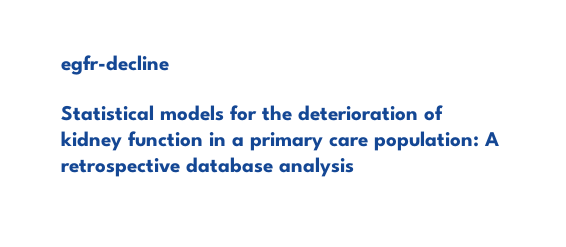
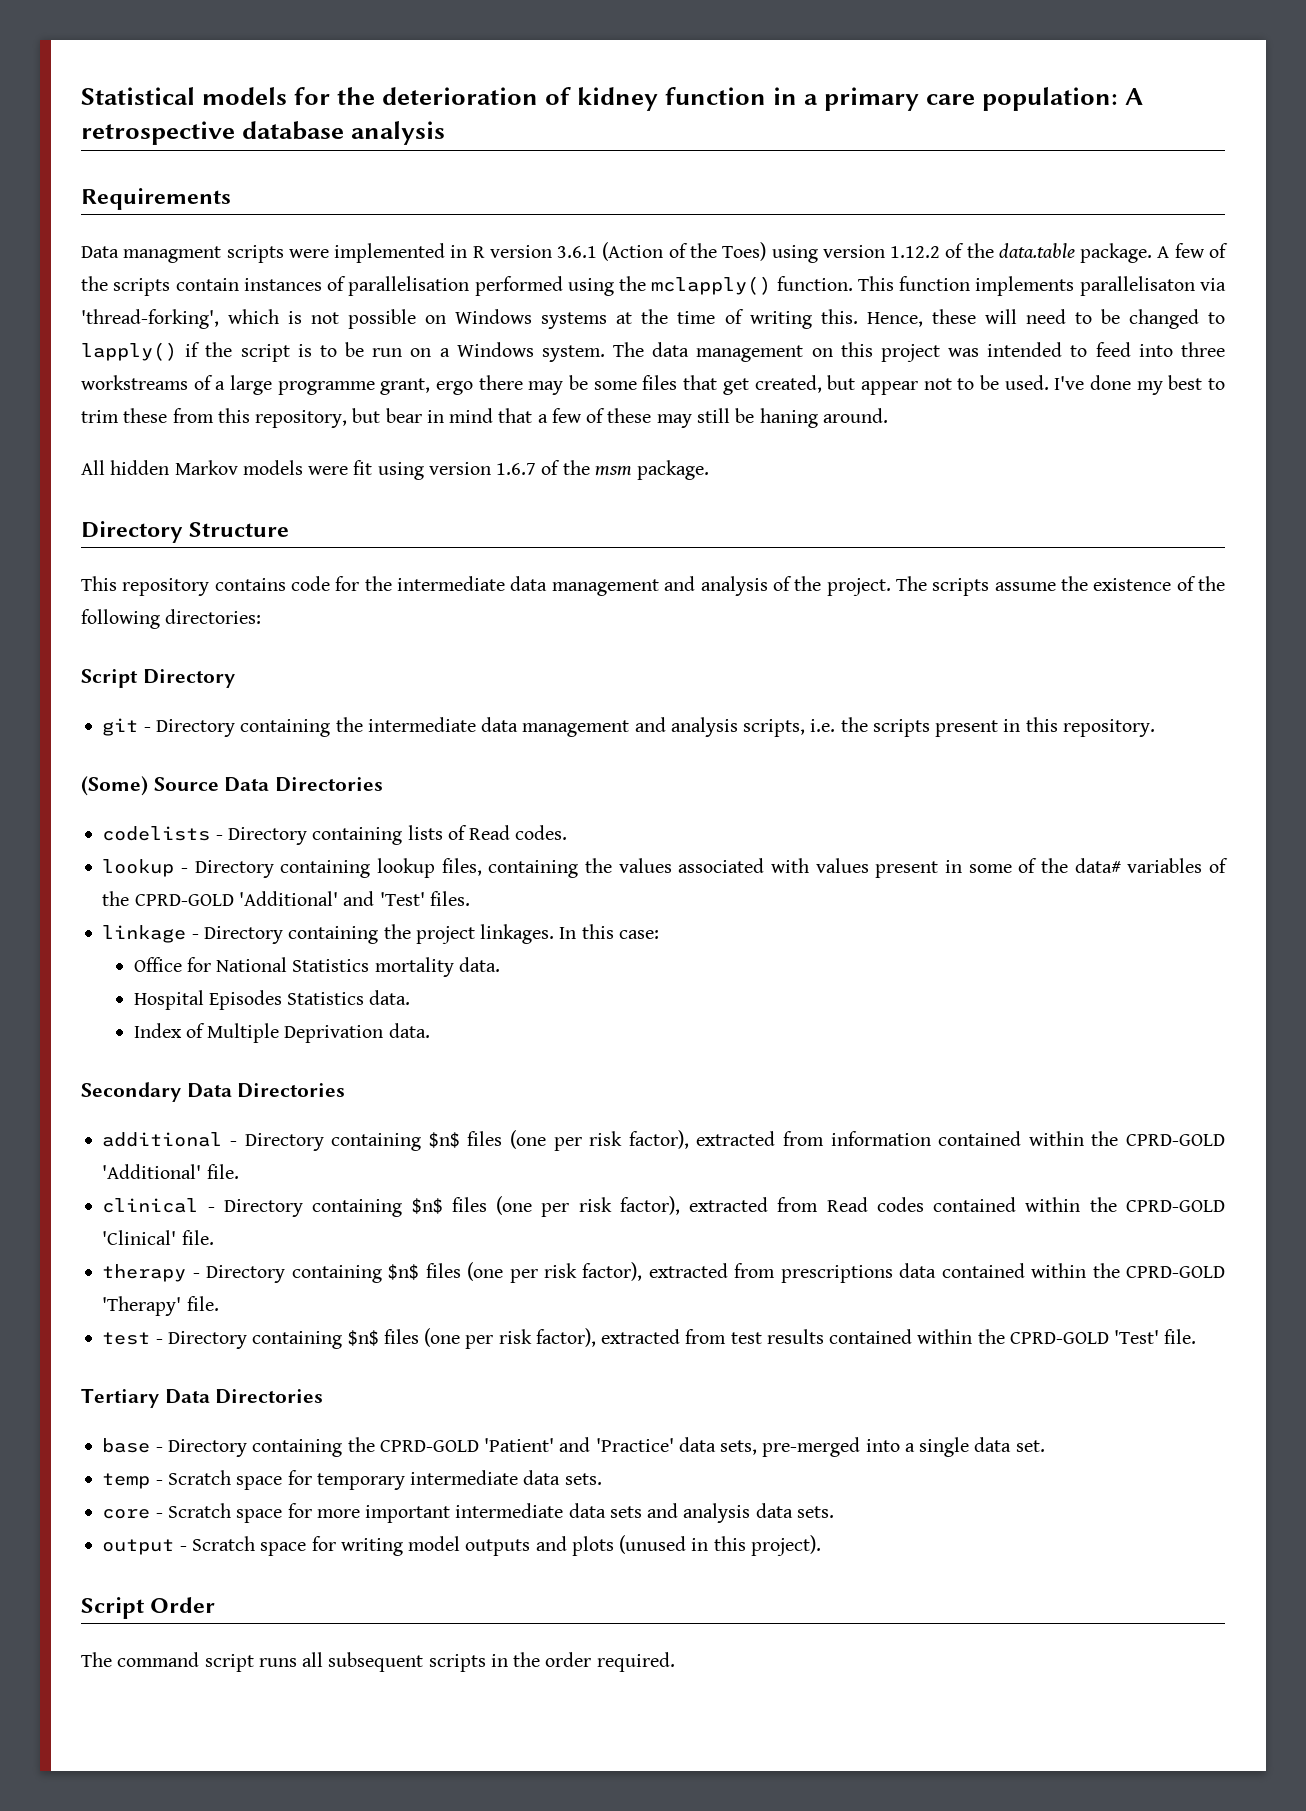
- egfr-decline
+ Requirements
+ Data managment scripts were implemented in R version 3.6.1 (Action of the Toes) using version 1.12.2 of the data.table package. A few of the scripts contain instances of parallelisation performed using the mclapply() function. This function implements parallelisaton via 'thread-forking', which is not possible on Windows systems at the time of writing this. Hence, these will need to be changed to lapply() if the script is to be run on a Windows system. The data management on this project was intended to feed into three workstreams of a large programme grant, ergo there may be some files that get created, but appear not to be used. I've done my best to trim these from this repository, but bear in mind that a few of these may still be haning around.
+ All hidden Markov models were fit using version 1.6.7 of the msm package.
+ Directory Structure
+ This repository contains code for the intermediate data management and analysis of the project. The scripts assume the existence of the following directories:
+ Script Directory
+ git - Directory containing the intermediate data management and analysis scripts, i.e. the scripts present in this repository.
+ (Some) Source Data Directories
+ codelists - Directory containing lists of Read codes.
+ lookup - Directory containing lookup files, containing the values associated with values present in some of the data# variables of the CPRD-GOLD 'Additional' and 'Test' files.
+ linkage - Directory containing the project linkages. In this case:
+ Office for National Statistics mortality data.
+ Hospital Episodes Statistics data.
+ Index of Multiple Deprivation data.
+ Secondary Data Directories
+ additional - Directory containing $n$ files (one per risk factor), extracted from information contained within the CPRD-GOLD 'Additional' file.
+ clinical - Directory containing $n$ files (one per risk factor), extracted from Read codes contained within the CPRD-GOLD 'Clinical' file.
+ therapy - Directory containing $n$ files (one per risk factor), extracted from prescriptions data contained within the CPRD-GOLD 'Therapy' file.
+ test - Directory containing $n$ files (one per risk factor), extracted from test results contained within the CPRD-GOLD 'Test' file.
+ Tertiary Data Directories
+ base - Directory containing the CPRD-GOLD 'Patient' and 'Practice' data sets, pre-merged into a single data set.
+ temp - Scratch space for temporary intermediate data sets.
+ core - Scratch space for more important intermediate data sets and analysis data sets.
+ output - Scratch space for writing model outputs and plots (unused in this project).
+ Script Order
+ The command script runs all subsequent scripts in the order required.

